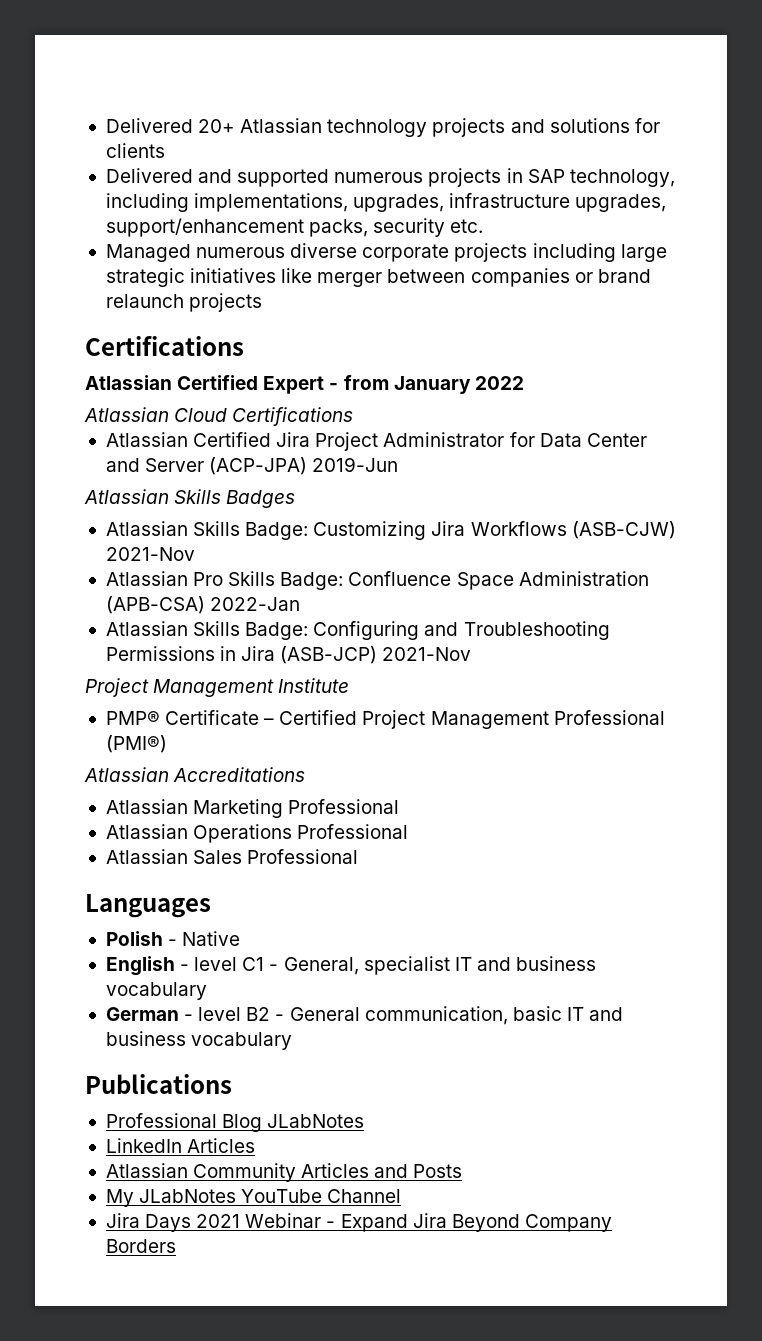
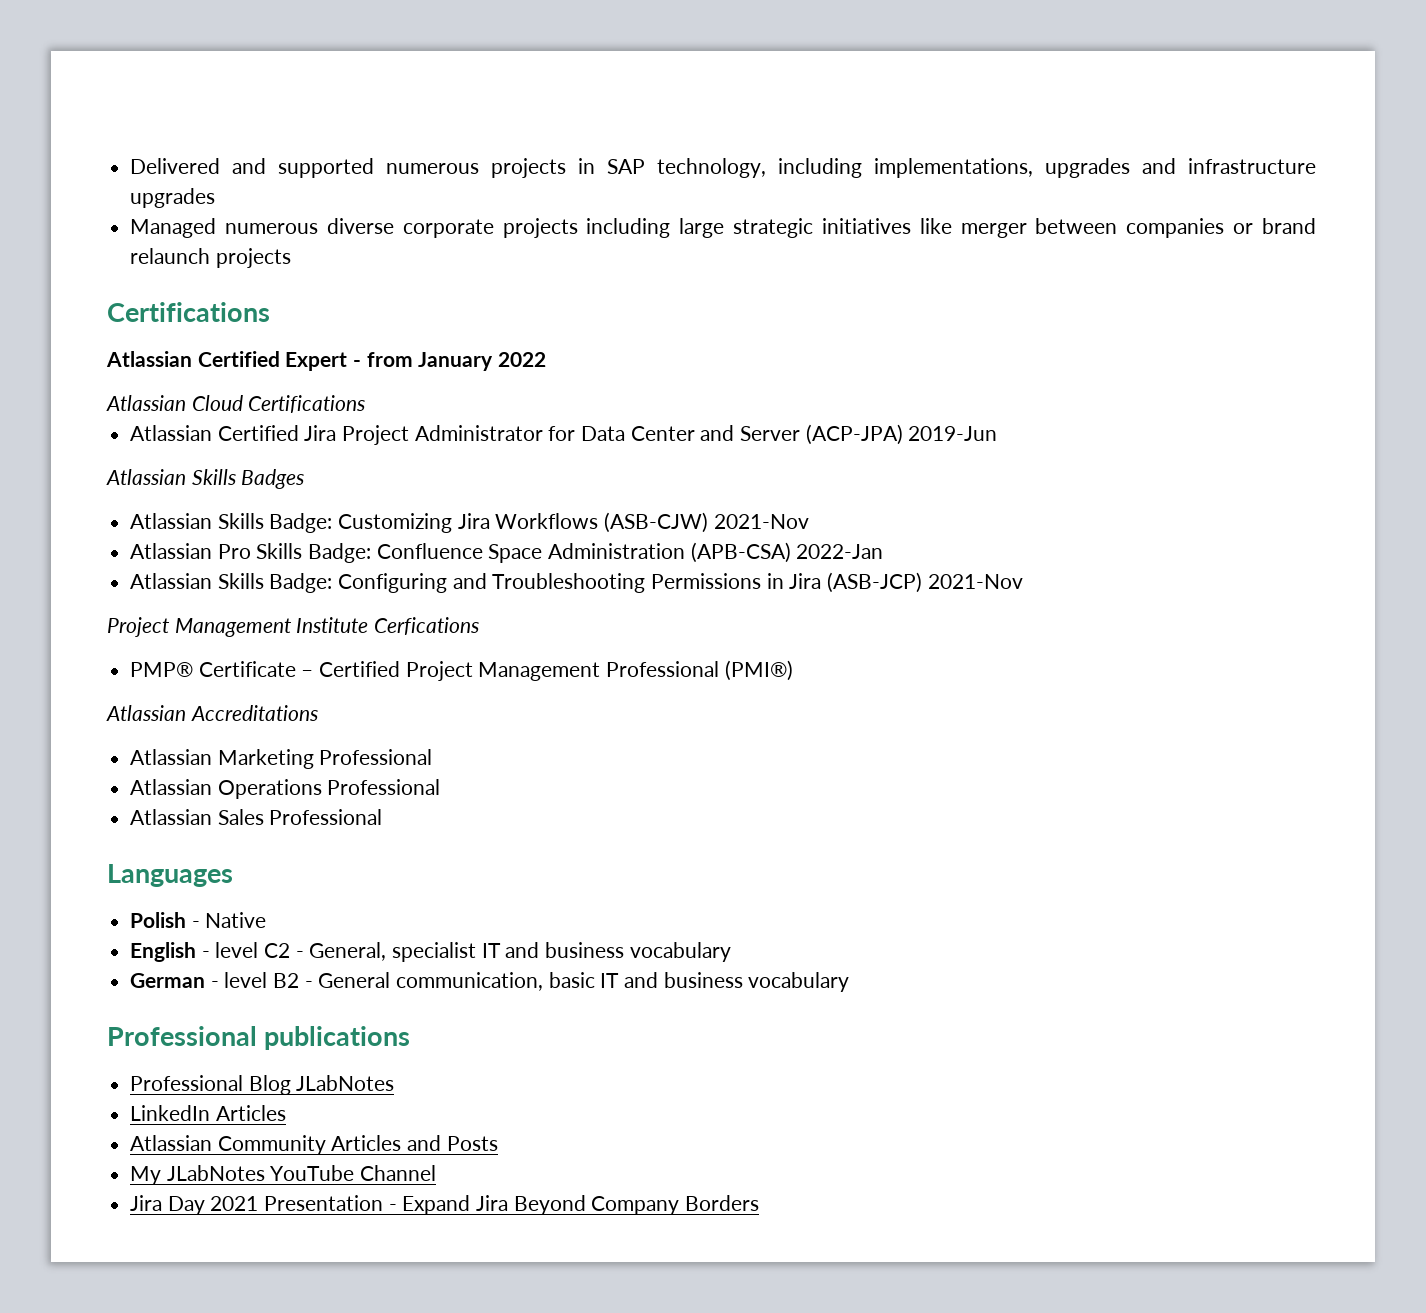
- Delivered 20+ Atlassian technology projects and solutions for clients
- Delivered and supported numerous projects in SAP technology, including implementations, upgrades, infrastructure upgrades, support/enhancement packs, security etc.
+ Delivered and supported numerous projects in SAP technology, including implementations, upgrades and infrastructure upgrades
- Project Management Institute
+ Project Management Institute Cerfications
- English - level C1 - General, specialist IT and business vocabulary
+ English - level C2 - General, specialist IT and business vocabulary
- Publications
+ Professional publications
- Jira Days 2021 Webinar - Expand Jira Beyond Company Borders
+ Jira Day 2021 Presentation - Expand Jira Beyond Company Borders

